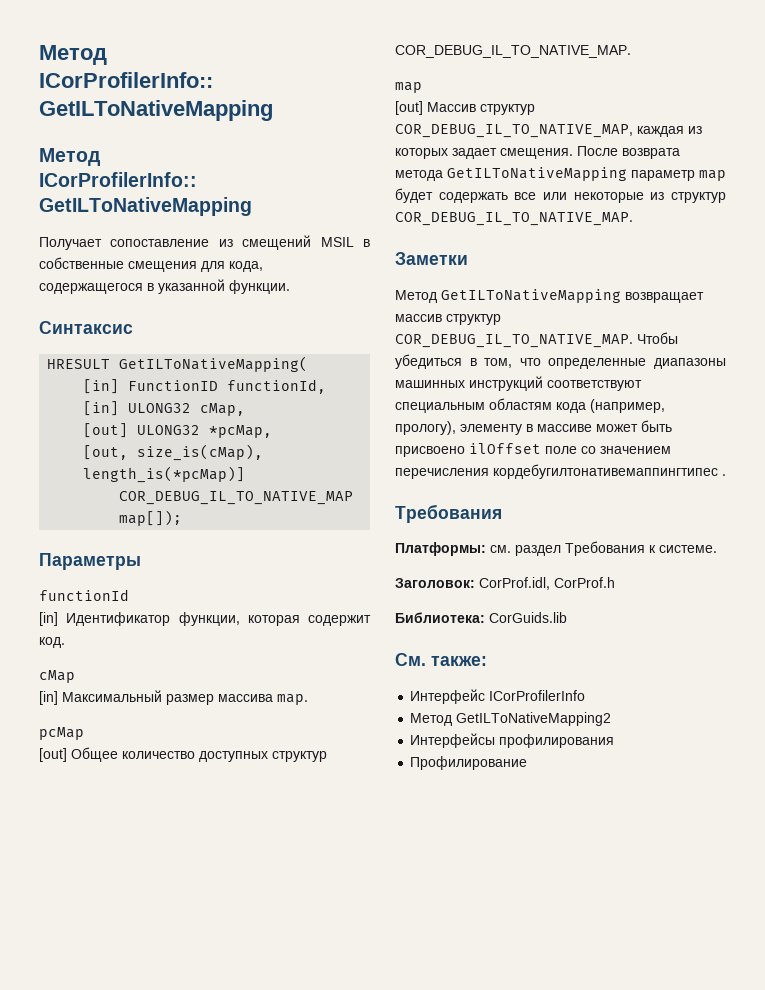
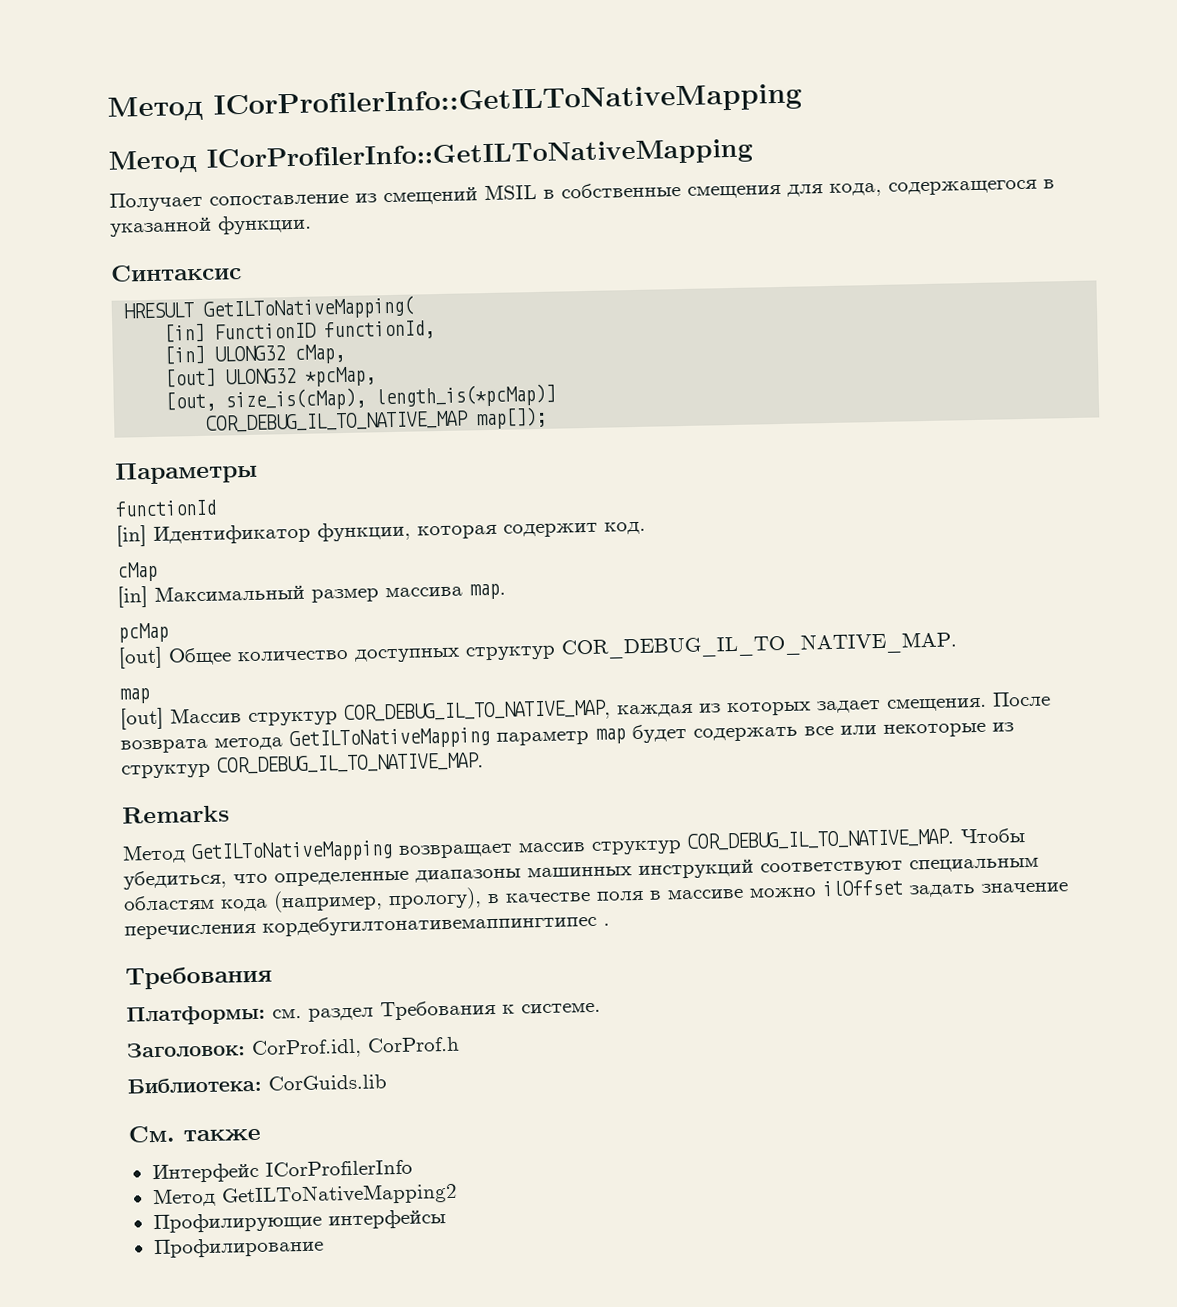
- Заметки
+ Remarks
- Чтобы убедиться в том, что определенные диапазоны машинных инструкций соответствуют специальным областям кода (например, прологу), элементу в массиве может быть присвоено ilOffset поле со значением перечисления кордебугилтонативемаппингтипес .
+ Чтобы убедиться, что определенные диапазоны машинных инструкций соответствуют специальным областям кода (например, прологу), в качестве поля в массиве можно ilOffset задать значение перечисления кордебугилтонативемаппингтипес .
- См. также:
+ См. также
- Интерфейсы профилирования
+ Профилирующие интерфейсы

